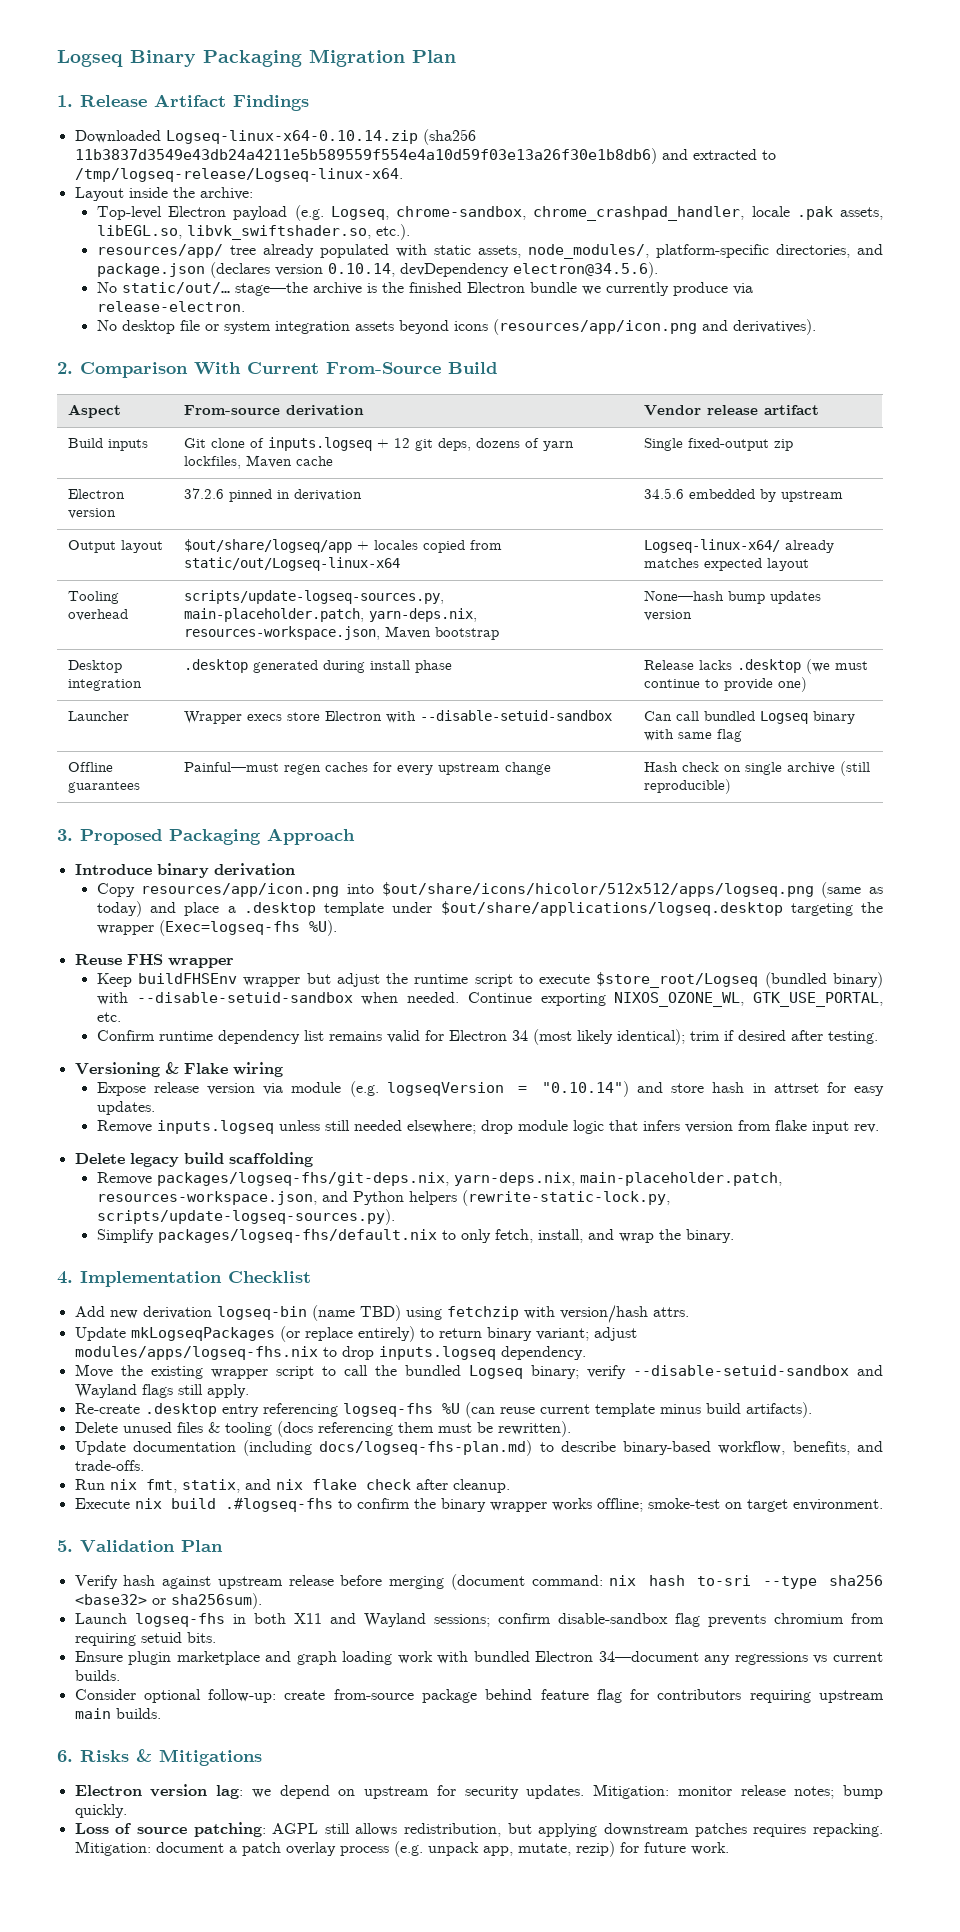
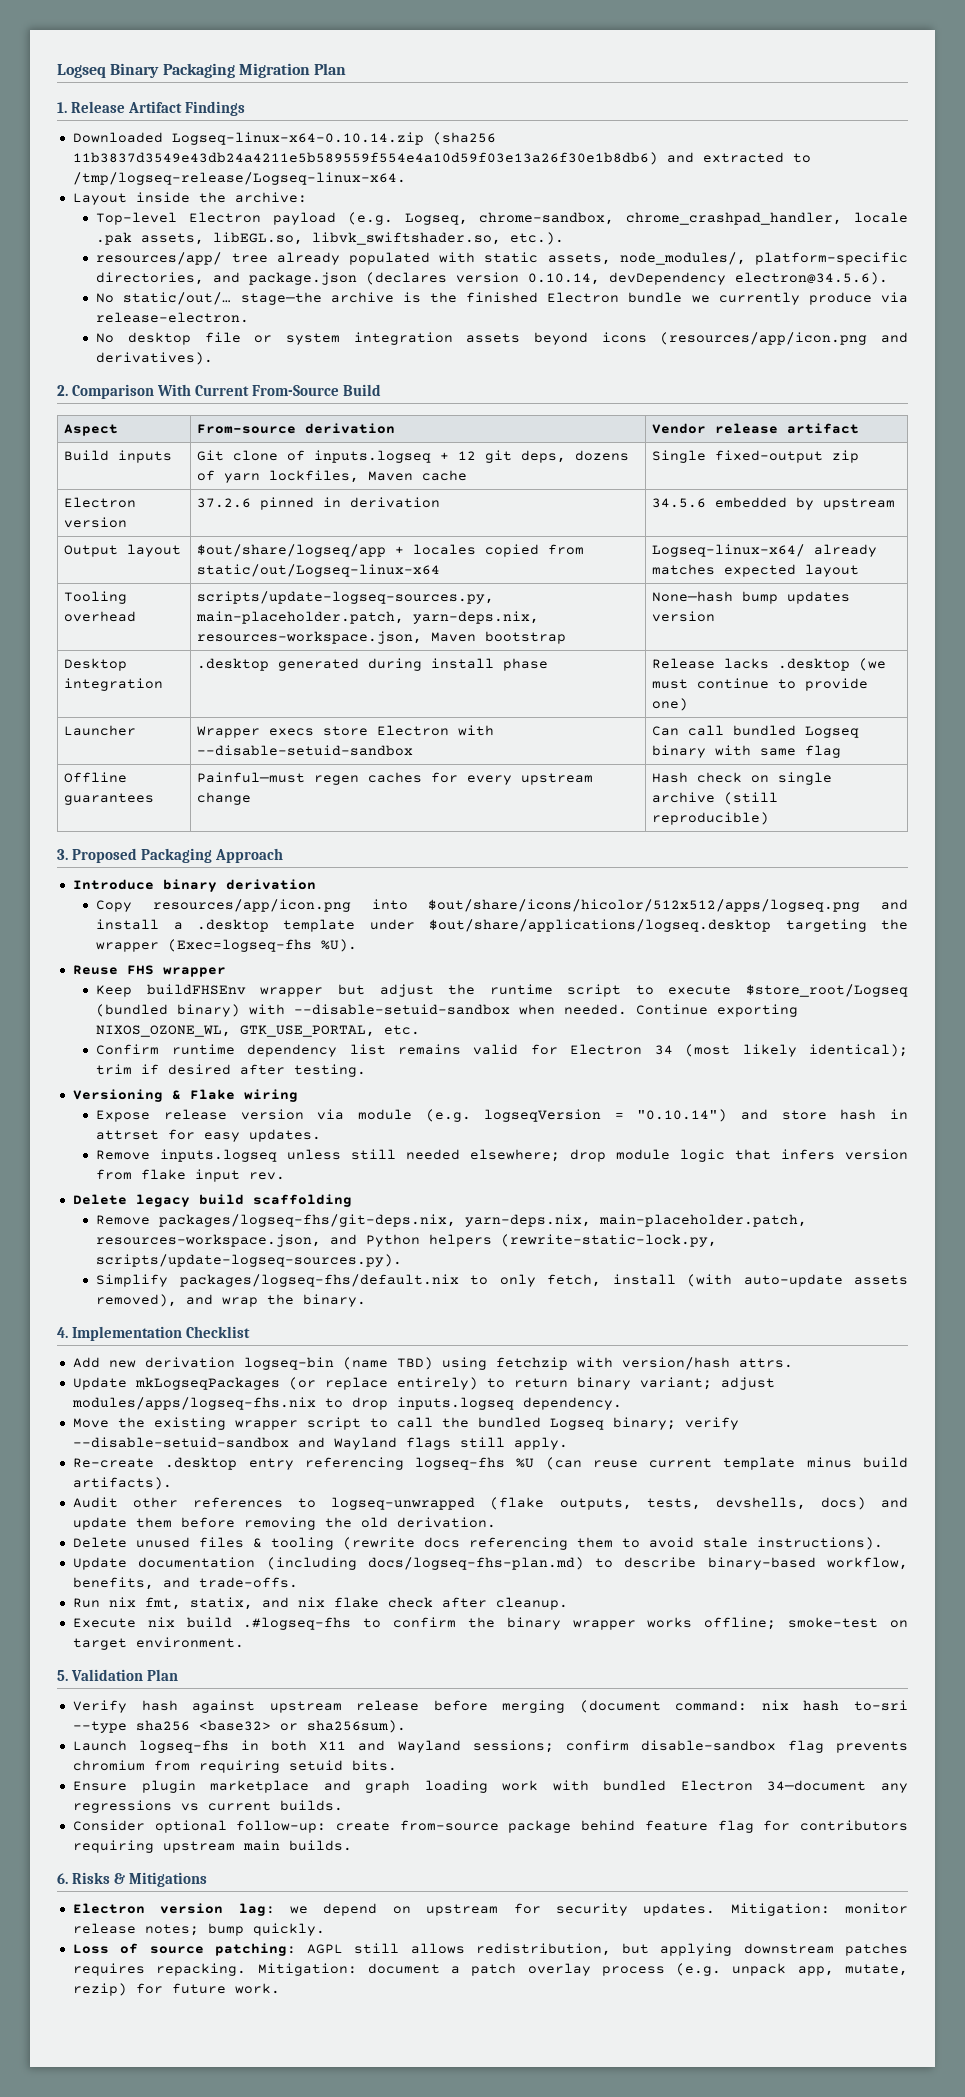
- Copy resources/app/icon.png into $out/share/icons/hicolor/512x512/apps/logseq.png (same as today) and place a .desktop template under $out/share/applications/logseq.desktop targeting the wrapper (Exec=logseq-fhs %U).
+ Copy resources/app/icon.png into $out/share/icons/hicolor/512x512/apps/logseq.png and install a .desktop template under $out/share/applications/logseq.desktop targeting the wrapper (Exec=logseq-fhs %U).
- Simplify packages/logseq-fhs/default.nix to only fetch, install, and wrap the binary.
+ Simplify packages/logseq-fhs/default.nix to only fetch, install (with auto-update assets removed), and wrap the binary.
+ Audit other references to logseq-unwrapped (flake outputs, tests, devshells, docs) and update them before removing the old derivation.
- Delete unused files & tooling (docs referencing them must be rewritten).
+ Delete unused files & tooling (rewrite docs referencing them to avoid stale instructions).

